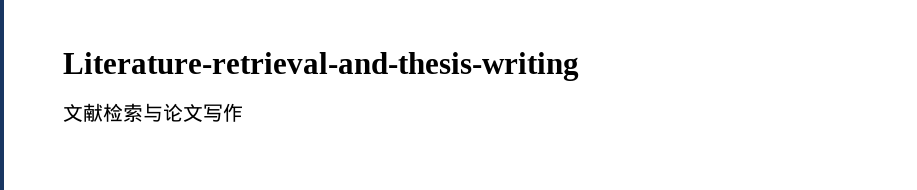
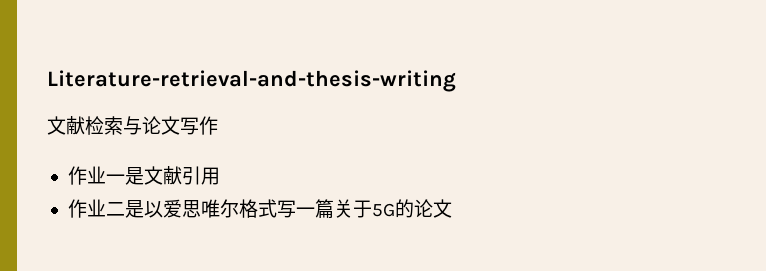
+ 作业一是文献引用
+ 作业二是以爱思唯尔格式写一篇关于5G的论文

